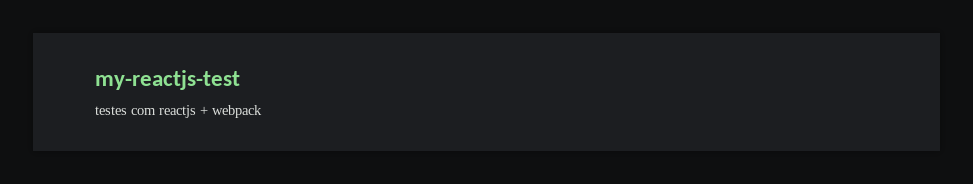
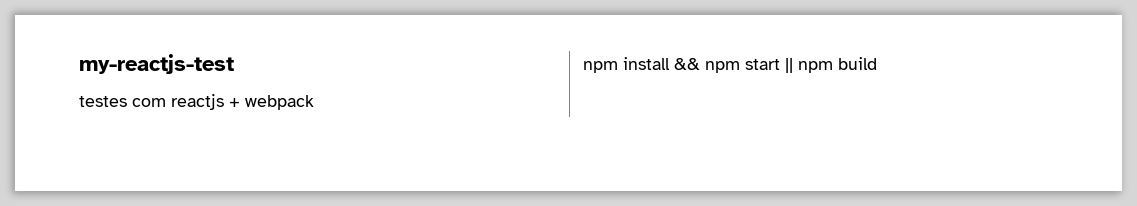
+ npm install && npm start || npm build

